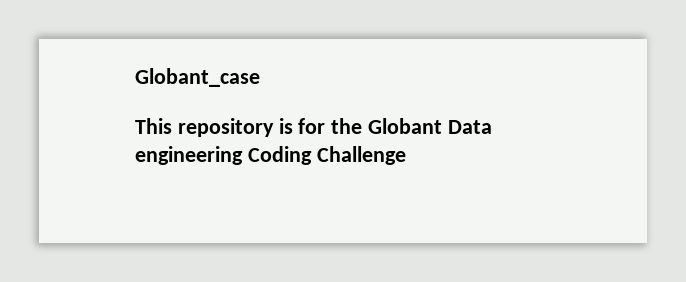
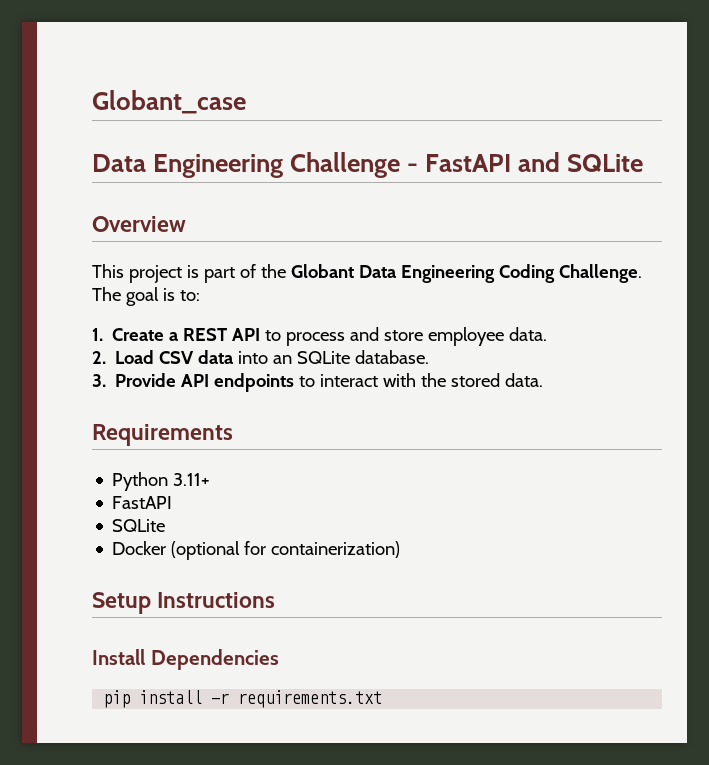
- This repository is for the Globant Data engineering Coding Challenge
+ Data Engineering Challenge - FastAPI and SQLite
+ Overview
+ This project is part of the Globant Data Engineering Coding Challenge. The goal is to:
+ 1. Create a REST API to process and store employee data.
+ 2. Load CSV data into an SQLite database.
+ 3. Provide API endpoints to interact with the stored data.
+ Requirements
+ Python 3.11+
+ FastAPI
+ SQLite
+ Docker (optional for containerization)
+ Setup Instructions
+ Install Dependencies
+ pip install -r requirements.txt

